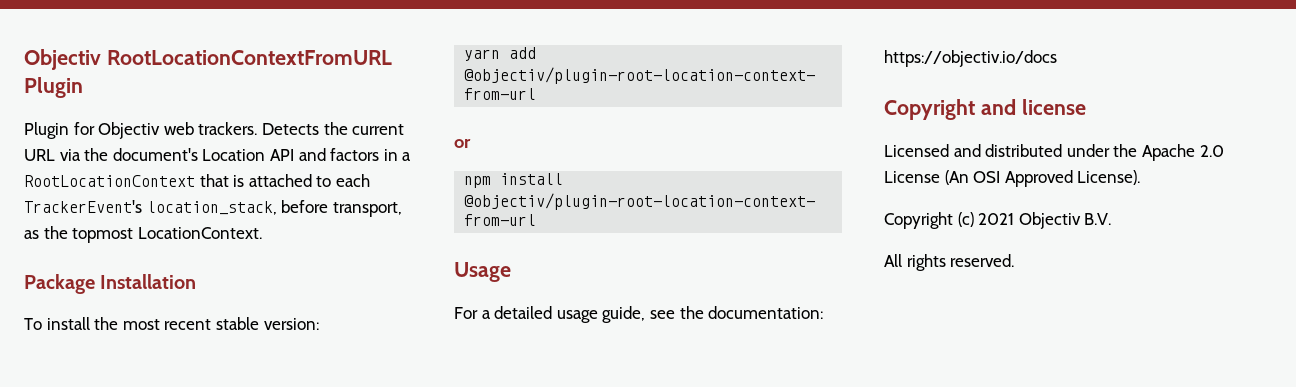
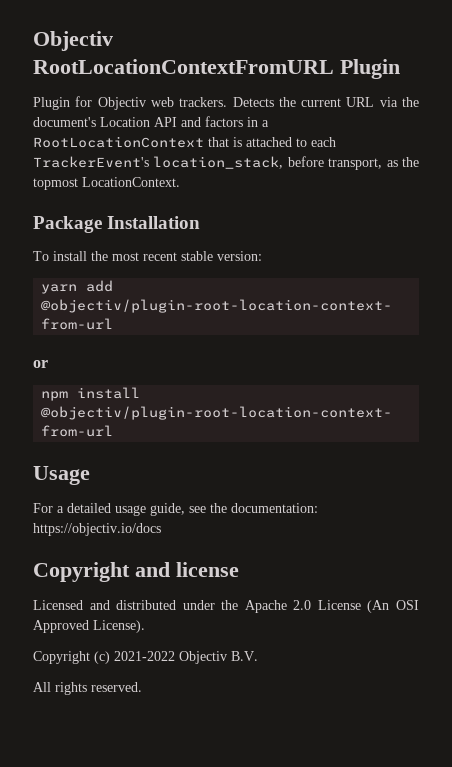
- Copyright (c) 2021 Objectiv B.V.
+ Copyright (c) 2021-2022 Objectiv B.V.

